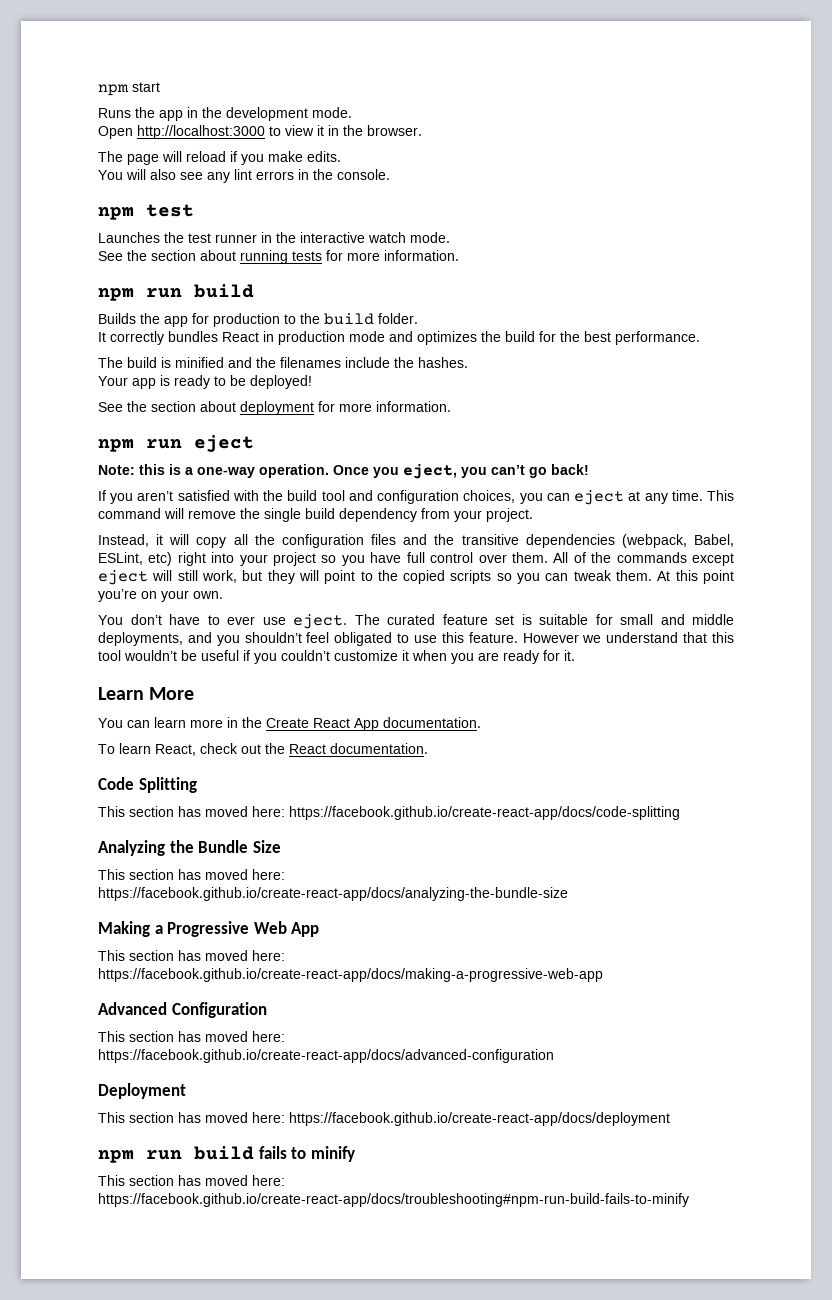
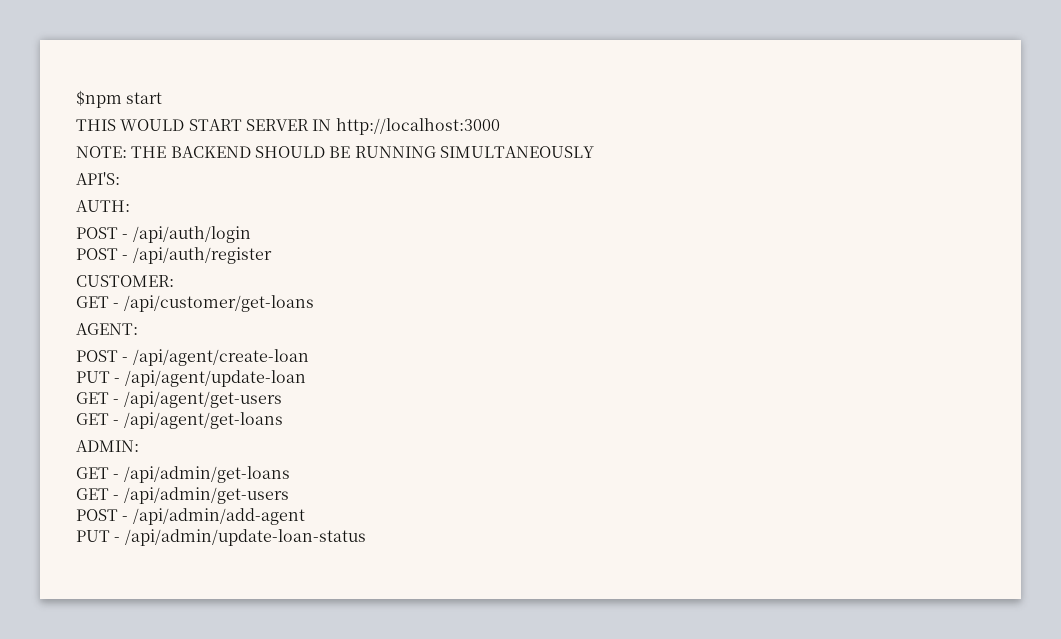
- npm start
+ $npm start
- Runs the app in the development mode.
- Open http://localhost:3000 to view it in the browser.
- The page will reload if you make edits.
- You will also see any lint errors in the console.
- npm test
- Launches the test runner in the interactive watch mode.
- See the section about running tests for more information.
- npm run build
- Builds the app for production to the build folder.
- It correctly bundles React in production mode and optimizes the build for the best performance.
- The build is minified and the filenames include the hashes.
- Your app is ready to be deployed!
- See the section about deployment for more information.
- npm run eject
- Note: this is a one-way operation. Once you eject, you can’t go back!
- If you aren’t satisfied with the build tool and configuration choices, you can eject at any time. This command will remove the single build dependency from your project.
- Instead, it will copy all the configuration files and the transitive dependencies (webpack, Babel, ESLint, etc) right into your project so you have full control over them. All of the commands except eject will still work, but they will point to the copied scripts so you can tweak them. At this point you’re on your own.
- You don’t have to ever use eject. The curated feature set is suitable for small and middle deployments, and you shouldn’t feel obligated to use this feature. However we understand that this tool wouldn’t be useful if you couldn’t customize it when you are ready for it.
- Learn More
- You can learn more in the Create React App documentation.
- To learn React, check out the React documentation.
- Code Splitting
- This section has moved here: https://facebook.github.io/create-react-app/docs/code-splitting
- Analyzing the Bundle Size
- This section has moved here: https://facebook.github.io/create-react-app/docs/analyzing-the-bundle-size
- Making a Progressive Web App
- This section has moved here: https://facebook.github.io/create-react-app/docs/making-a-progressive-web-app
- Advanced Configuration
- This section has moved here: https://facebook.github.io/create-react-app/docs/advanced-configuration
- Deployment
- This section has moved here: https://facebook.github.io/create-react-app/docs/deployment
- npm run build fails to minify
- This section has moved here: https://facebook.github.io/create-react-app/docs/troubleshooting#npm-run-build-fails-to-minify
+ THIS WOULD START SERVER IN http://localhost:3000
+ NOTE: THE BACKEND SHOULD BE RUNNING SIMULTANEOUSLY
+ API'S:
+ AUTH:
+ POST - /api/auth/login
+ POST - /api/auth/register
+ CUSTOMER:
+ GET - /api/customer/get-loans
+ AGENT:
+ POST - /api/agent/create-loan
+ PUT - /api/agent/update-loan
+ GET - /api/agent/get-users
+ GET - /api/agent/get-loans
+ ADMIN:
+ GET - /api/admin/get-loans
+ GET - /api/admin/get-users
+ POST - /api/admin/add-agent
+ PUT - /api/admin/update-loan-status

